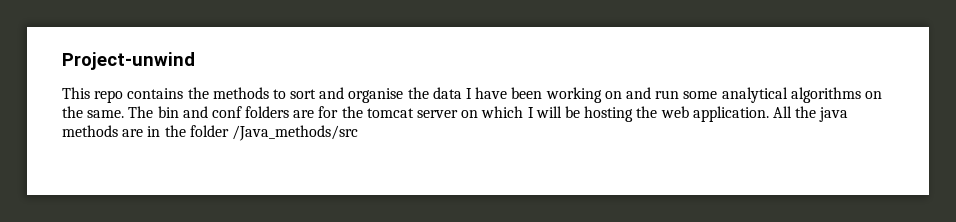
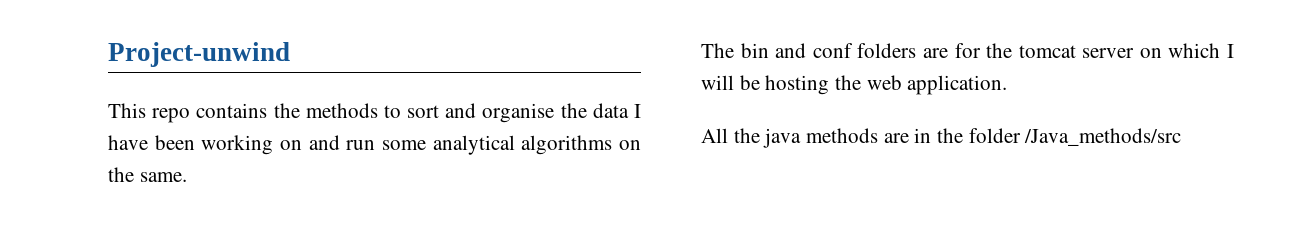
- This repo contains the methods to sort and organise the data I have been working on and run some analytical algorithms on the same. The bin and conf folders are for the tomcat server on which I will be hosting the web application. All the java methods are in the folder /Java_methods/src
+ This repo contains the methods to sort and organise the data I have been working on and run some analytical algorithms on the same.
+ The bin and conf folders are for the tomcat server on which I will be hosting the web application.
+ All the java methods are in the folder /Java_methods/src

